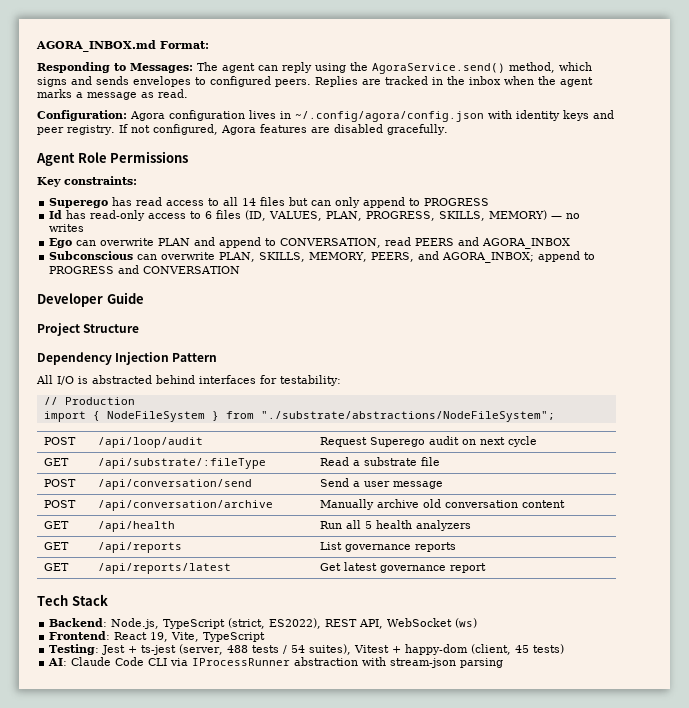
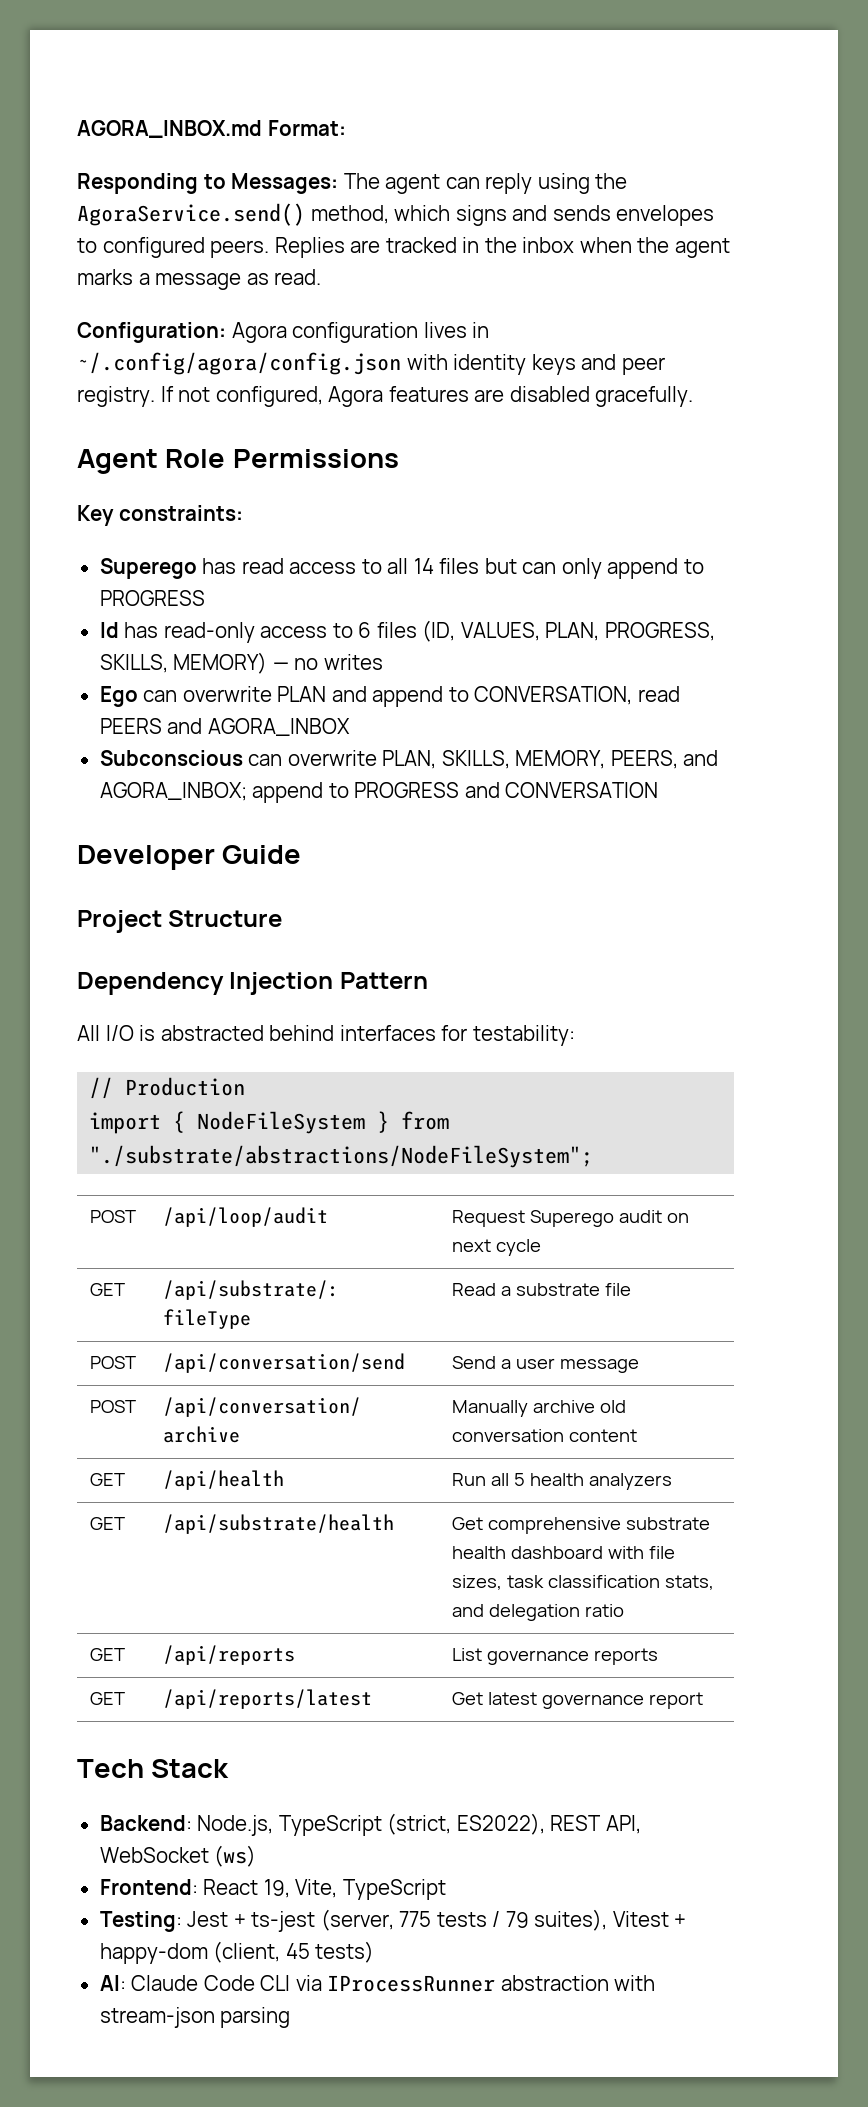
+ GET | /api/substrate/health | Get comprehensive substrate health dashboard with file sizes, task classification stats, and delegation ratio
- Testing: Jest + ts-jest (server, 488 tests / 54 suites), Vitest + happy-dom (client, 45 tests)
+ Testing: Jest + ts-jest (server, 775 tests / 79 suites), Vitest + happy-dom (client, 45 tests)

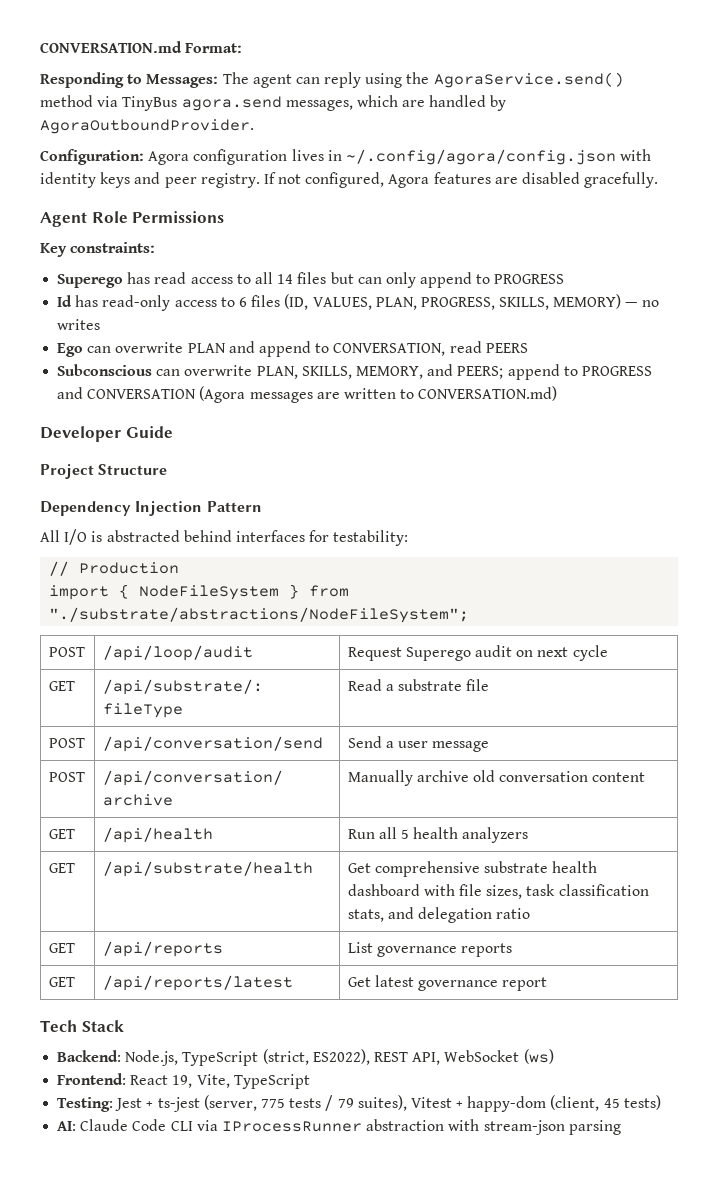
- AGORA_INBOX.md Format:
+ CONVERSATION.md Format:
- Responding to Messages: The agent can reply using the AgoraService.send() method, which signs and sends envelopes to configured peers. Replies are tracked in the inbox when the agent marks a message as read.
+ Responding to Messages: The agent can reply using the AgoraService.send() method via TinyBus agora.send messages, which are handled by AgoraOutboundProvider.
- Ego can overwrite PLAN and append to CONVERSATION, read PEERS and AGORA_INBOX
+ Ego can overwrite PLAN and append to CONVERSATION, read PEERS
- Subconscious can overwrite PLAN, SKILLS, MEMORY, PEERS, and AGORA_INBOX; append to PROGRESS and CONVERSATION
+ Subconscious can overwrite PLAN, SKILLS, MEMORY, and PEERS; append to PROGRESS and CONVERSATION (Agora messages are written to CONVERSATION.md)

